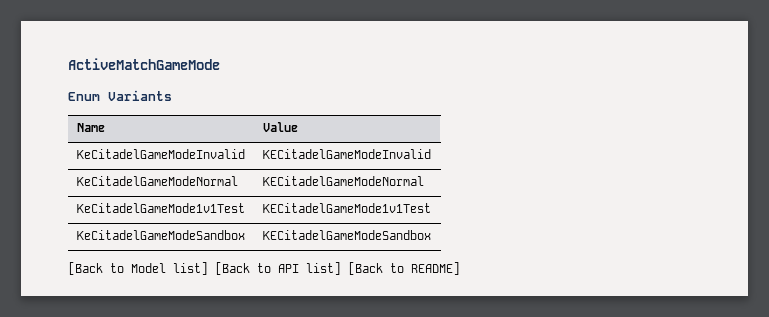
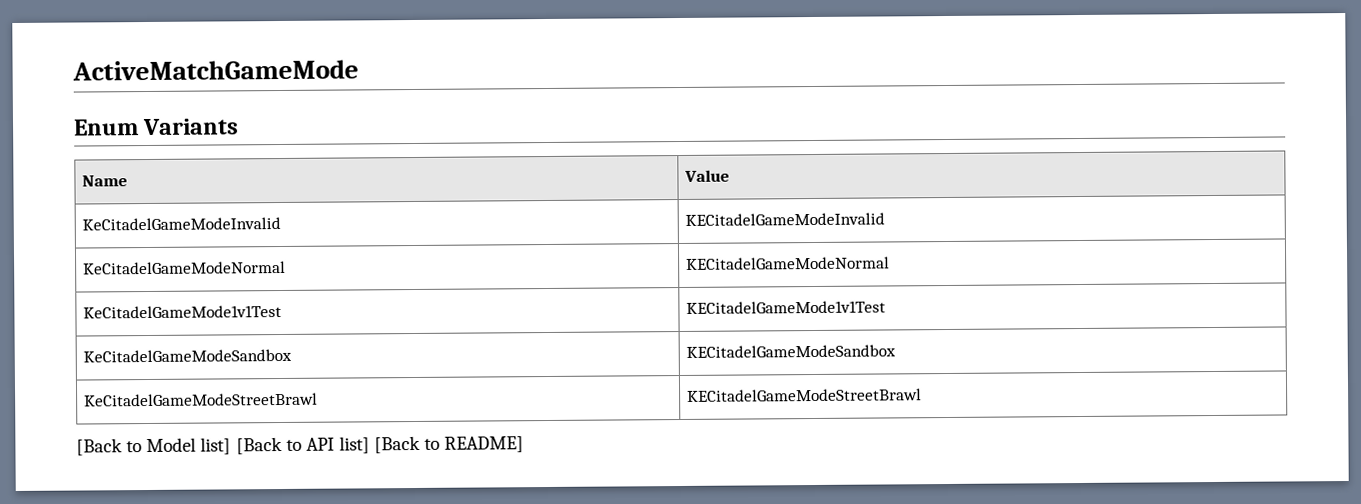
+ KeCitadelGameModeStreetBrawl | KECitadelGameModeStreetBrawl

